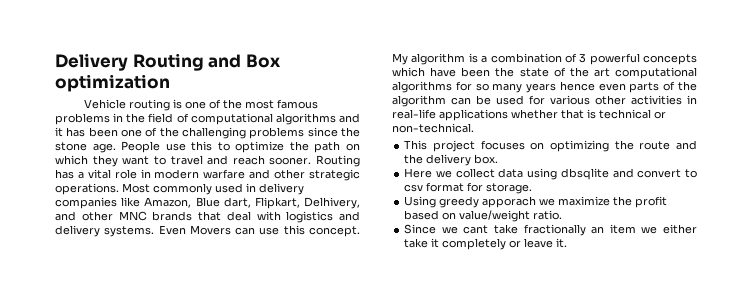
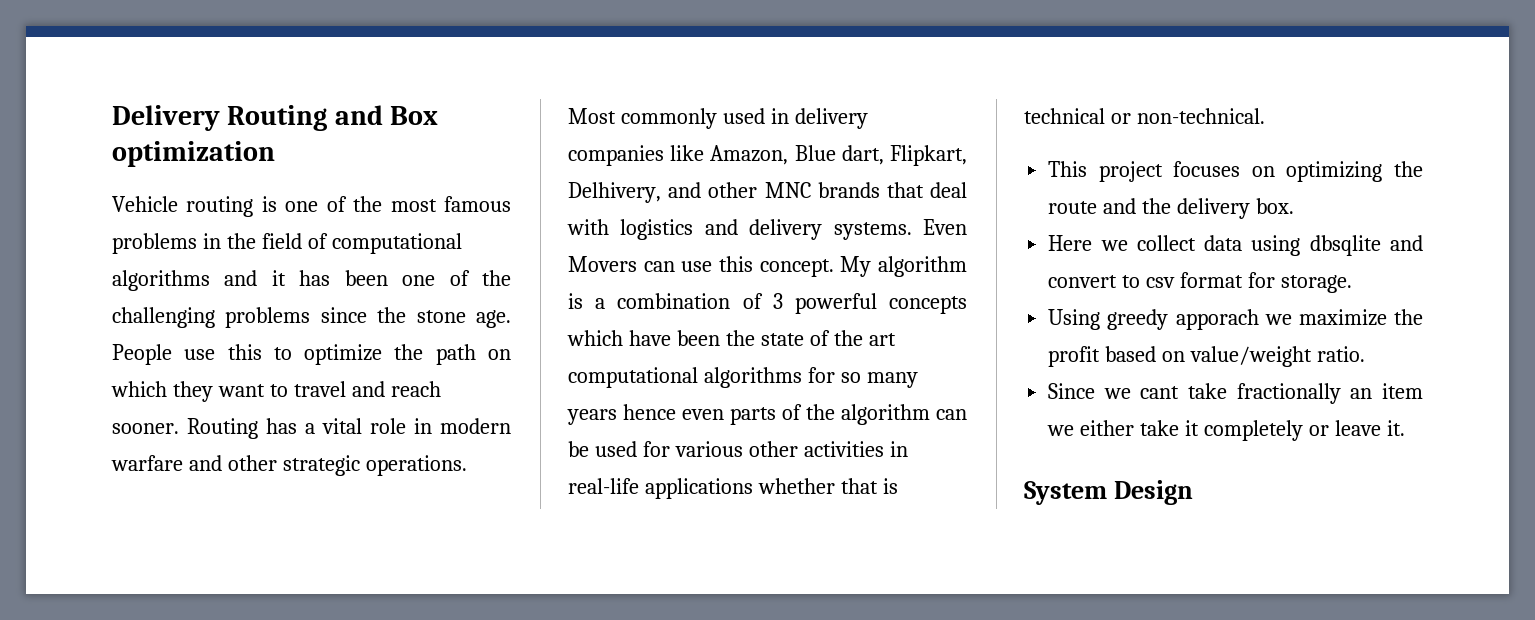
+ System Design

